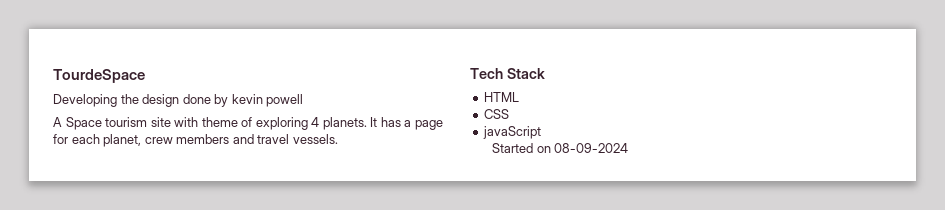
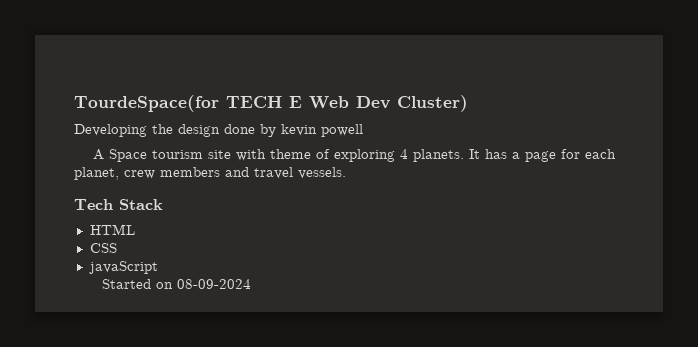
- TourdeSpace
+ TourdeSpace(for TECH E Web Dev Cluster)

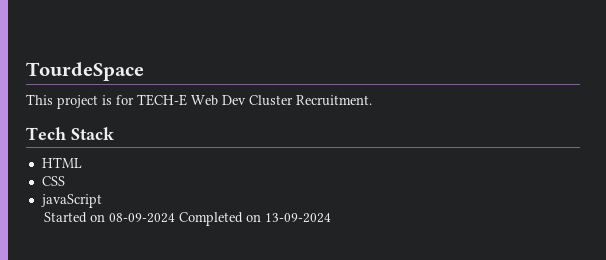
- TourdeSpace(for TECH E Web Dev Cluster)
- Developing the design done by kevin powell
- A Space tourism site with theme of exploring 4 planets. It has a page for each planet, crew members and travel vessels.
+ TourdeSpace
+ This project is for TECH-E Web Dev Cluster Recruitment.
- Started on 08-09-2024
+ Started on 08-09-2024 Completed on 13-09-2024

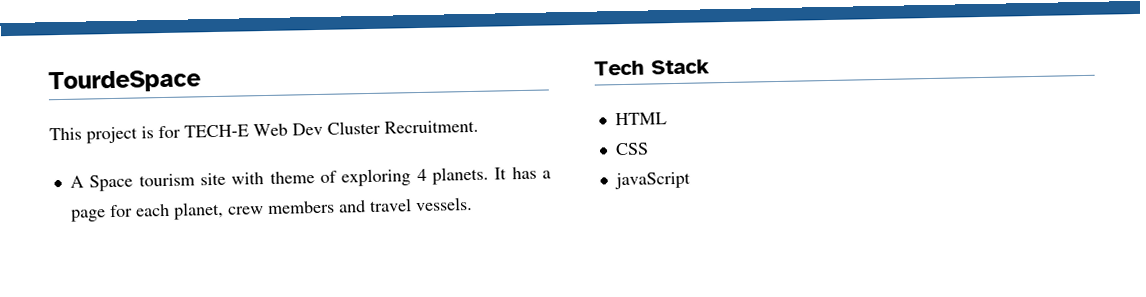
+ A Space tourism site with theme of exploring 4 planets. It has a page for each planet, crew members and travel vessels.
- Started on 08-09-2024 Completed on 13-09-2024

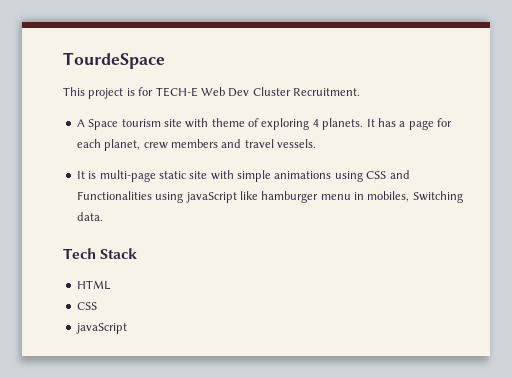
+ It is multi-page static site with simple animations using CSS and Functionalities using javaScript like hamburger menu in mobiles, Switching data.

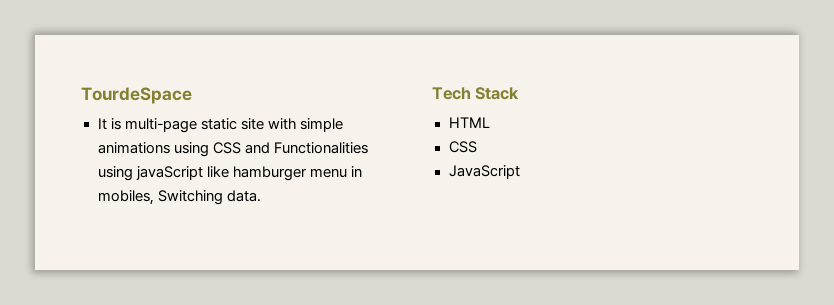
- This project is for TECH-E Web Dev Cluster Recruitment.
- A Space tourism site with theme of exploring 4 planets. It has a page for each planet, crew members and travel vessels.
  HTML
  CSS
- javaScript
+ JavaScript

